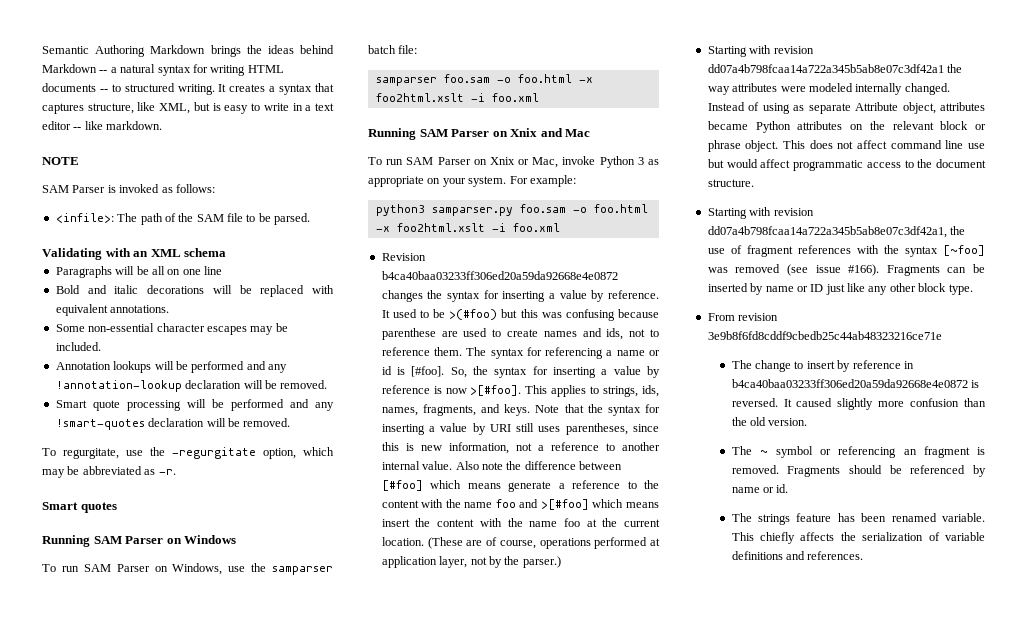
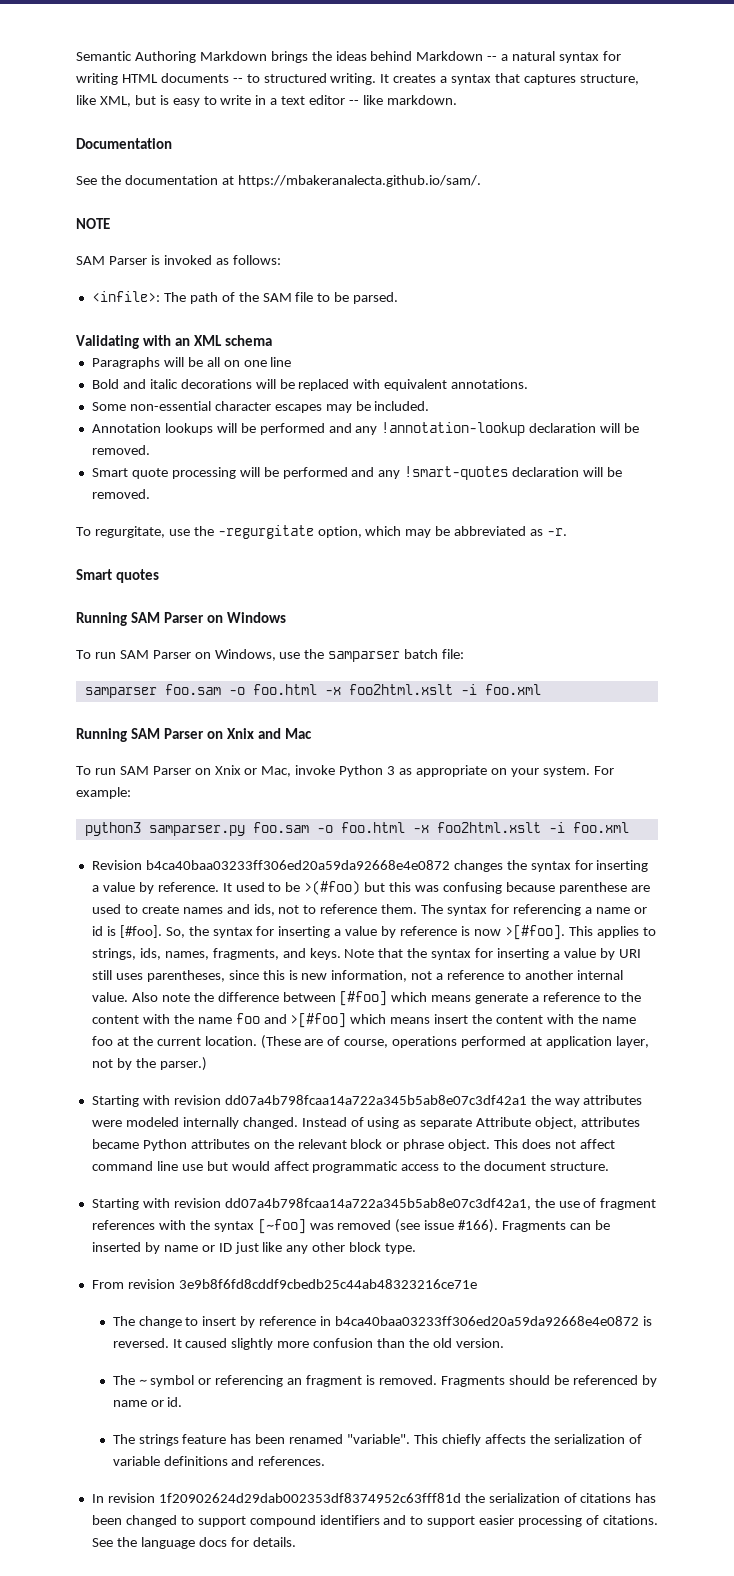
+ Documentation
+ See the documentation at https://mbakeranalecta.github.io/sam/.
- The strings feature has been renamed variable.
+ The strings feature has been renamed "variable".
+ In revision 1f20902624d29dab002353df8374952c63fff81d the serialization of citations has been changed to support compound identifiers and to support easier processing of citations. See the language docs for details.

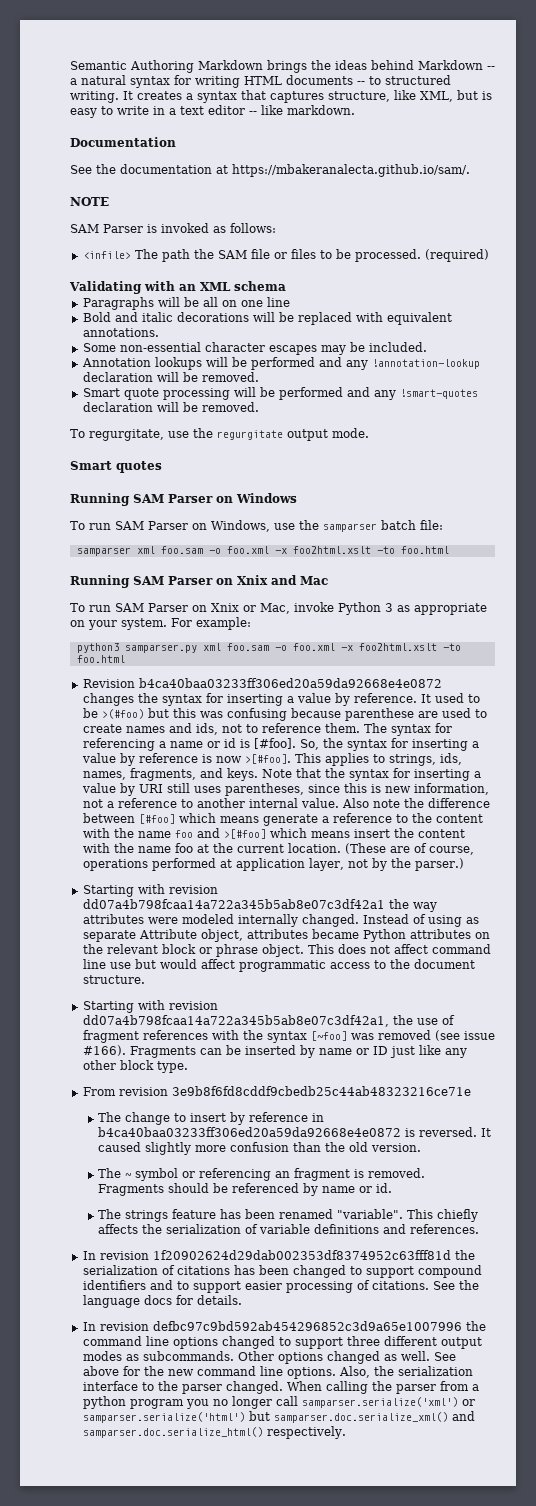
- <infile>: The path of the SAM file to be parsed.
+ <infile> The path the SAM file or files to be processed. (required)
- To regurgitate, use the -regurgitate option, which may be abbreviated as -r.
+ To regurgitate, use the regurgitate output mode.
- samparser foo.sam -o foo.html -x foo2html.xslt -i foo.xml
+ samparser xml foo.sam -o foo.xml -x foo2html.xslt -to foo.html
- python3 samparser.py foo.sam -o foo.html -x foo2html.xslt -i foo.xml
+ python3 samparser.py xml foo.sam -o foo.xml -x foo2html.xslt -to foo.html
+ In revision defbc97c9bd592ab454296852c3d9a65e1007996 the command line options changed to support three different output modes as subcommands. Other options changed as well. See above for the new command line options. Also, the serialization interface to the parser changed. When calling the parser from a python program you no longer call samparser.serialize('xml') or samparser.serialize('html') but samparser.doc.serialize_xml() and samparser.doc.serialize_html() respectively.

